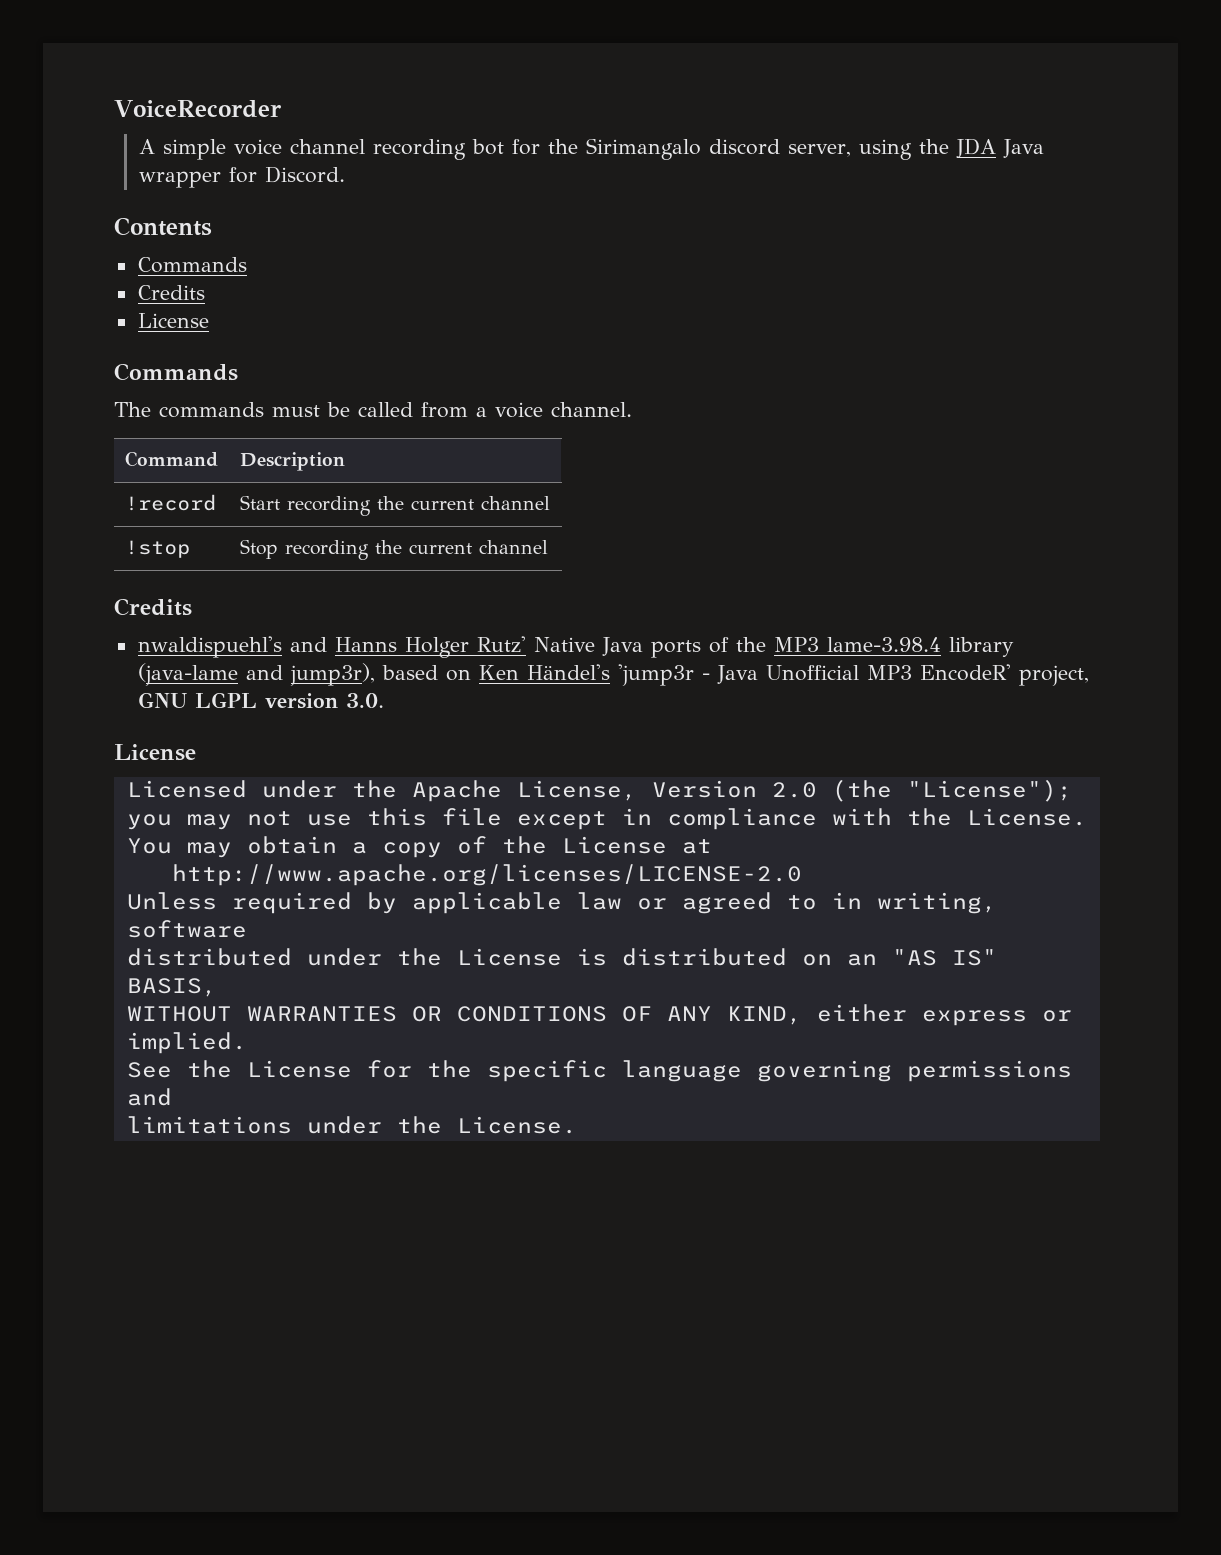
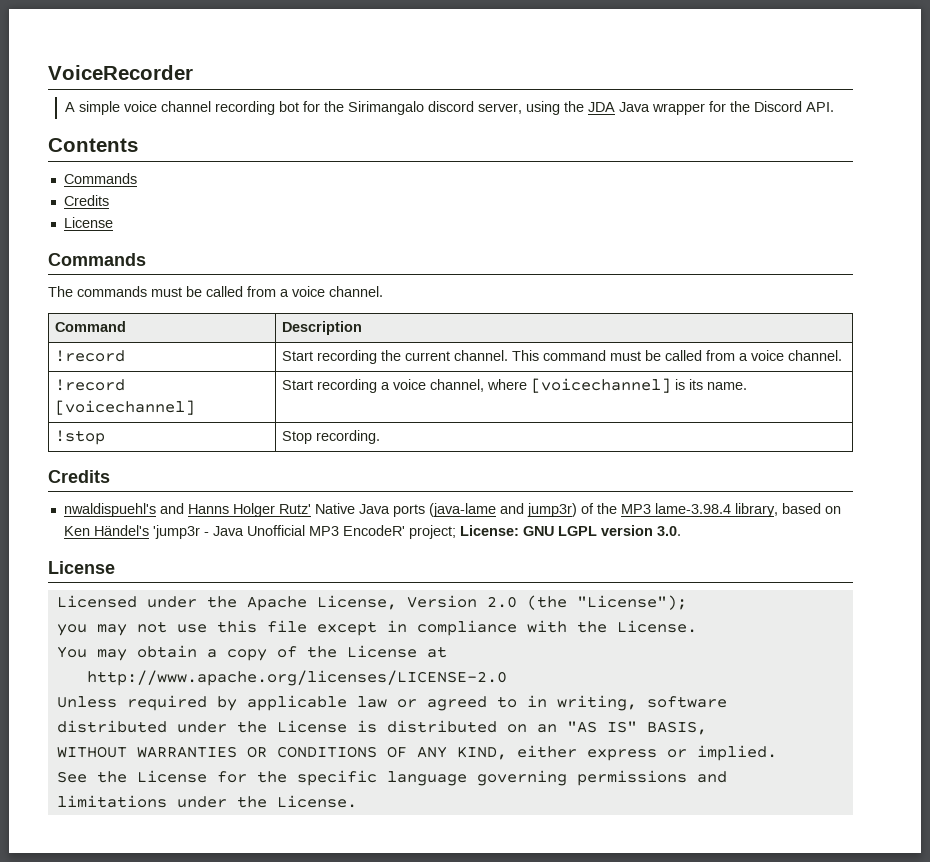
- A simple voice channel recording bot for the Sirimangalo discord server, using the JDA Java wrapper for Discord.
+ A simple voice channel recording bot for the Sirimangalo discord server, using the JDA Java wrapper for the Discord API.
- !record | Start recording the current channel
- !stop | Stop recording the current channel
+ !record | Start recording the current channel. This command must be called from a voice channel.
+ !record [voicechannel] | Start recording a voice channel, where [voicechannel] is its name.
+ !stop | Stop recording.
- nwaldispuehl's and Hanns Holger Rutz' Native Java ports of the MP3 lame-3.98.4 library (java-lame and jump3r), based on Ken Händel's 'jump3r - Java Unofficial MP3 EncodeR' project, GNU LGPL version 3.0.
+ nwaldispuehl's and Hanns Holger Rutz' Native Java ports (java-lame and jump3r) of the MP3 lame-3.98.4 library, based on Ken Händel's 'jump3r - Java Unofficial MP3 EncodeR' project; License: GNU LGPL version 3.0.

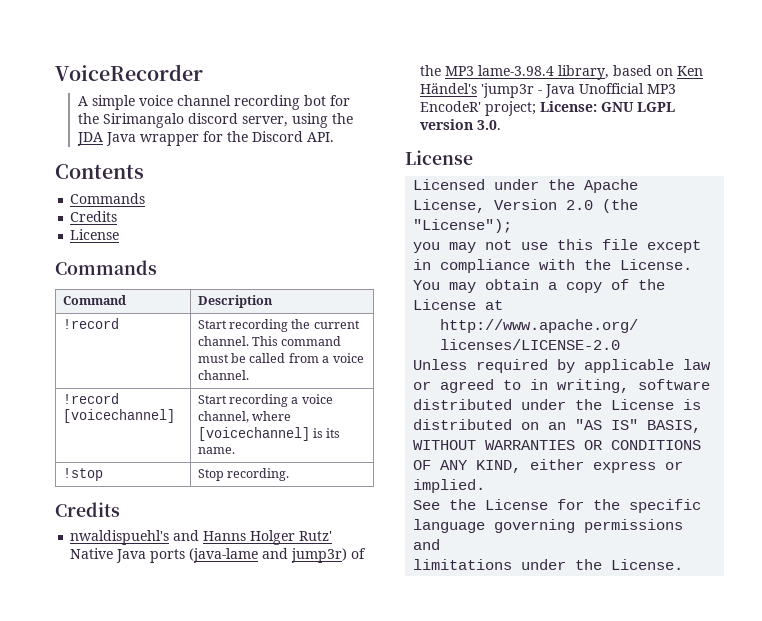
- The commands must be called from a voice channel.

